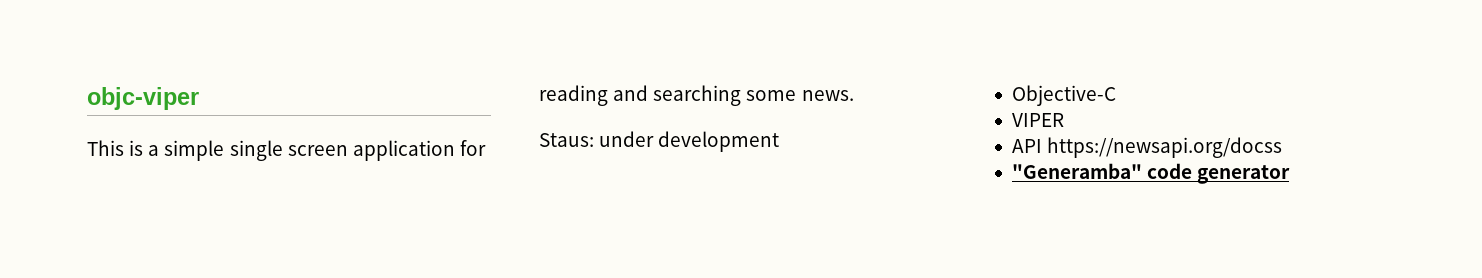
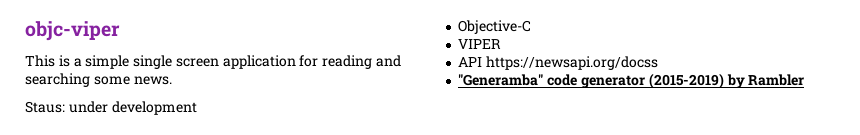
- "Generamba" code generator
+ "Generamba" code generator (2015-2019) by Rambler

